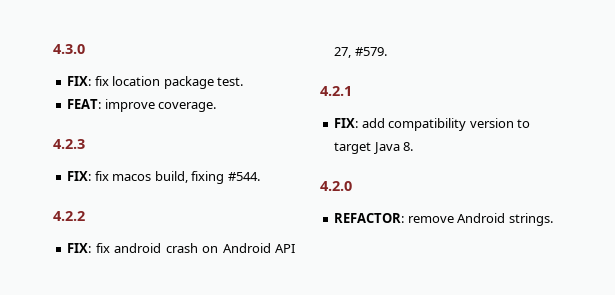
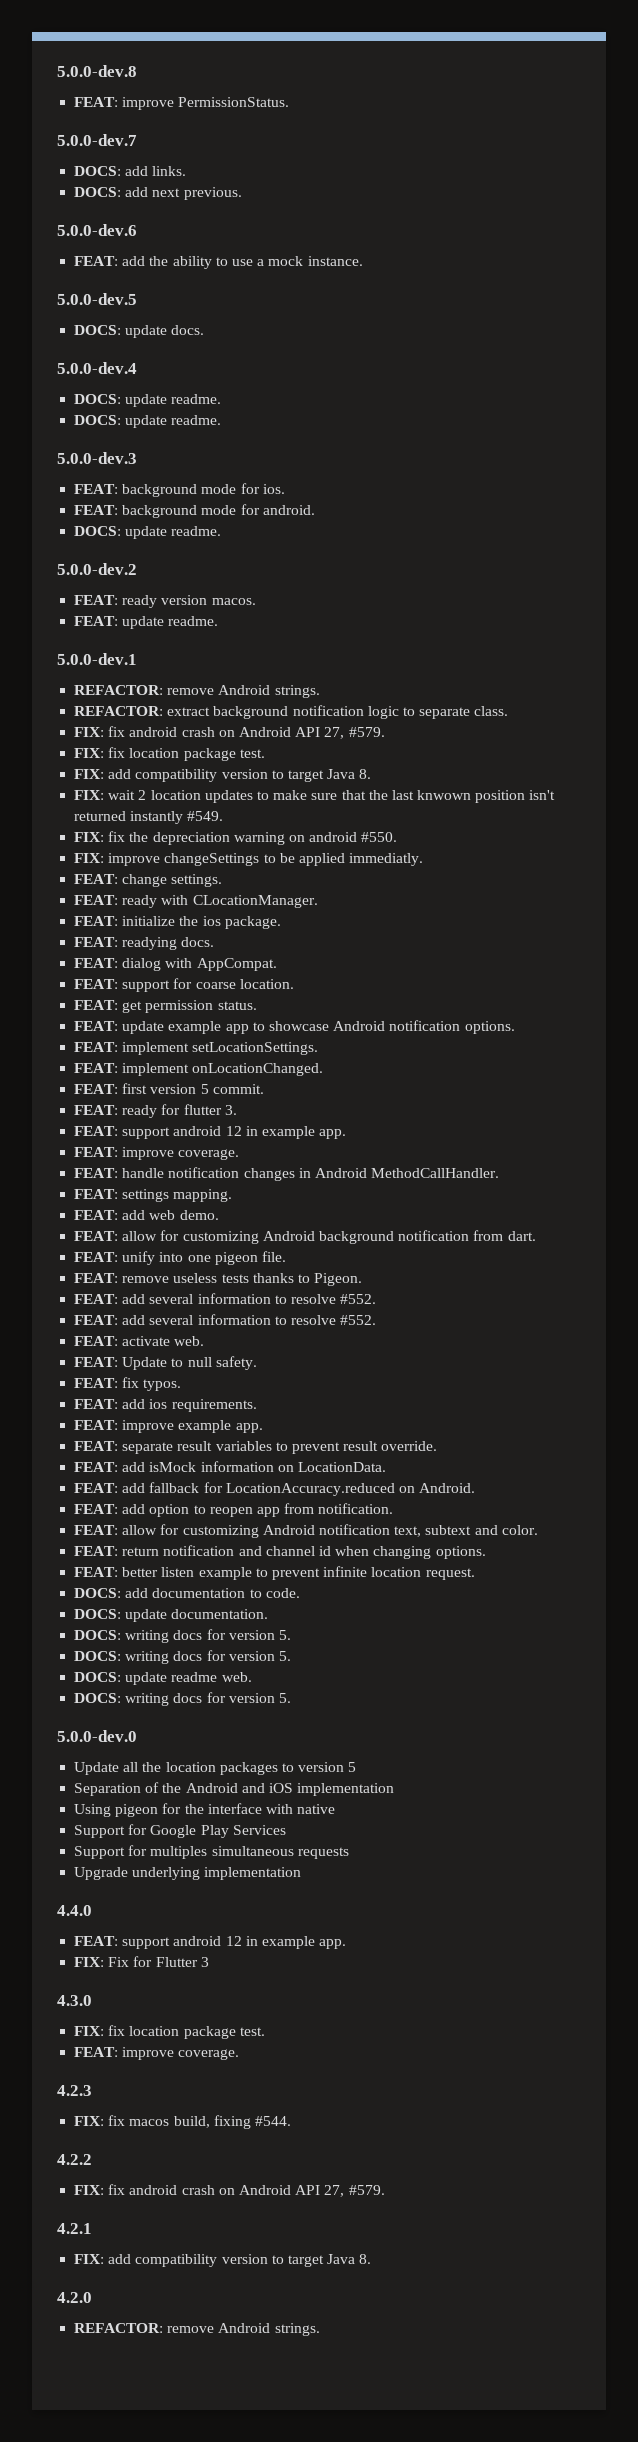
+ 5.0.0-dev.8
+ FEAT: improve PermissionStatus.
+ 5.0.0-dev.7
+ DOCS: add links.
+ DOCS: add next previous.
+ 5.0.0-dev.6
+ FEAT: add the ability to use a mock instance.
+ 5.0.0-dev.5
+ DOCS: update docs.
+ 5.0.0-dev.4
+ DOCS: update readme.
+ DOCS: update readme.
+ 5.0.0-dev.3
+ FEAT: background mode for ios.
+ FEAT: background mode for android.
+ DOCS: update readme.
+ 5.0.0-dev.2
+ FEAT: ready version macos.
+ FEAT: update readme.
+ 5.0.0-dev.1
+ REFACTOR: remove Android strings.
+ REFACTOR: extract background notification logic to separate class.
+ FIX: fix android crash on Android API 27, #579.
+ FIX: fix location package test.
+ FIX: add compatibility version to target Java 8.
+ FIX: wait 2 location updates to make sure that the last knwown position isn't returned instantly #549.
+ FIX: fix the depreciation warning on android #550.
+ FIX: improve changeSettings to be applied immediatly.
+ FEAT: change settings.
+ FEAT: ready with CLocationManager.
+ FEAT: initialize the ios package.
+ FEAT: readying docs.
+ FEAT: dialog with AppCompat.
+ FEAT: support for coarse location.
+ FEAT: get permission status.
+ FEAT: update example app to showcase Android notification options.
+ FEAT: implement setLocationSettings.
+ FEAT: implement onLocationChanged.
+ FEAT: first version 5 commit.
+ FEAT: ready for flutter 3.
+ FEAT: support android 12 in example app.
+ FEAT: improve coverage.
+ FEAT: handle notification changes in Android MethodCallHandler.
+ FEAT: settings mapping.
+ FEAT: add web demo.
+ FEAT: allow for customizing Android background notification from dart.
+ FEAT: unify into one pigeon file.
+ FEAT: remove useless tests thanks to Pigeon.
+ FEAT: add several information to resolve #552.
+ FEAT: add several information to resolve #552.
+ FEAT: activate web.
+ FEAT: Update to null safety.
+ FEAT: fix typos.
+ FEAT: add ios requirements.
+ FEAT: improve example app.
+ FEAT: separate result variables to prevent result override.
+ FEAT: add isMock information on LocationData.
+ FEAT: add fallback for LocationAccuracy.reduced on Android.
+ FEAT: add option to reopen app from notification.
+ FEAT: allow for customizing Android notification text, subtext and color.
+ FEAT: return notification and channel id when changing options.
+ FEAT: better listen example to prevent infinite location request.
+ DOCS: add documentation to code.
+ DOCS: update documentation.
+ DOCS: writing docs for version 5.
+ DOCS: writing docs for version 5.
+ DOCS: update readme web.
+ DOCS: writing docs for version 5.
+ 5.0.0-dev.0
+ Update all the location packages to version 5
+ Separation of the Android and iOS implementation
+ Using pigeon for the interface with native
+ Support for Google Play Services
+ Support for multiples simultaneous requests
+ Upgrade underlying implementation
+ 4.4.0
+ FEAT: support android 12 in example app.
+ FIX: Fix for Flutter 3

